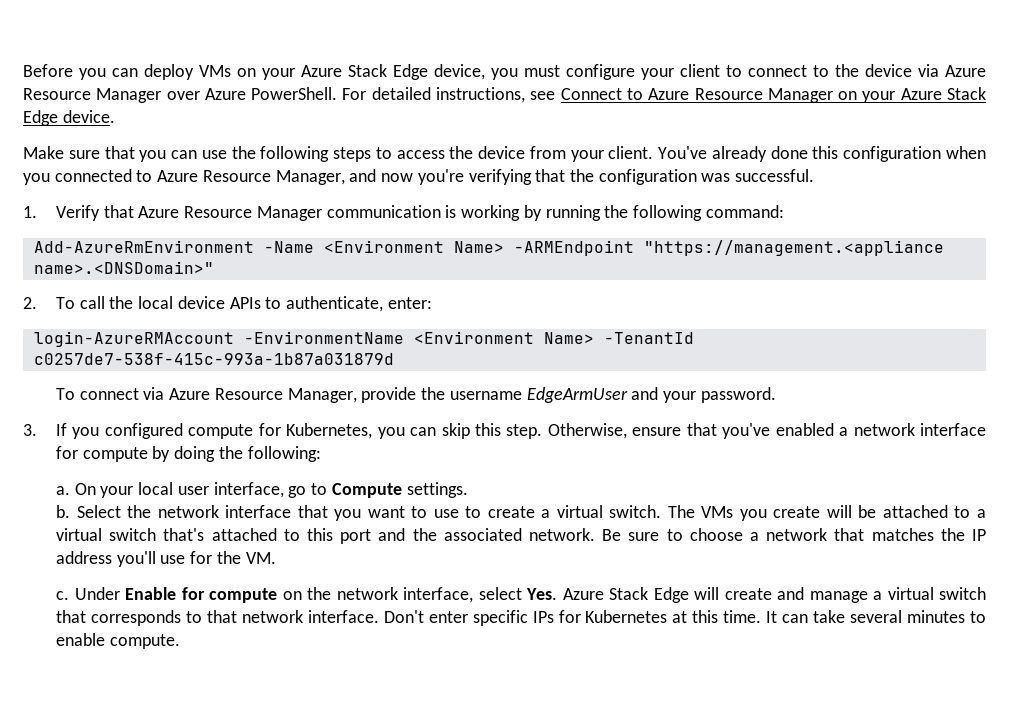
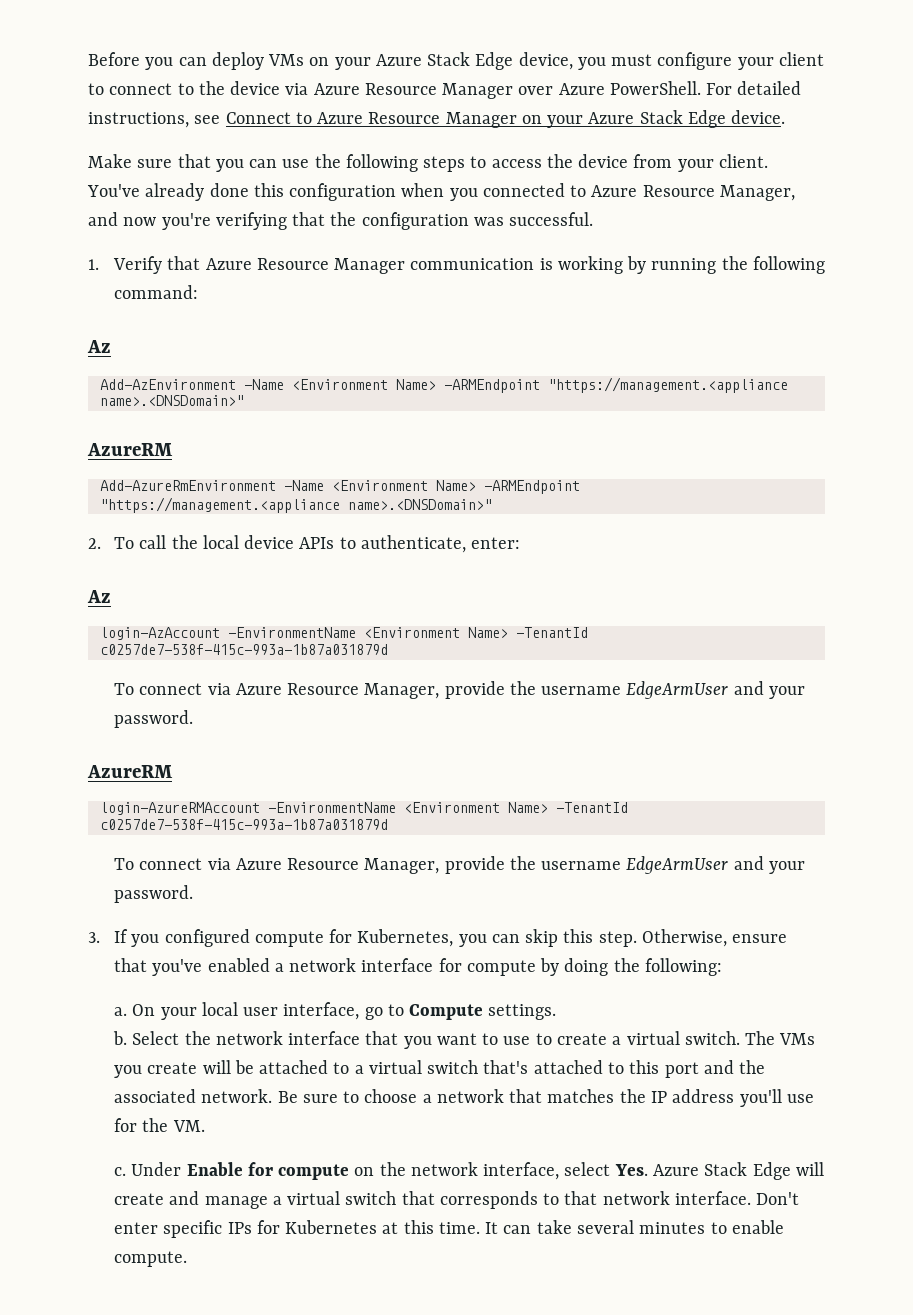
  1. Verify that Azure Resource Manager communication is working by running the following command:
+ Az
+ Add-AzEnvironment -Name <Environment Name> -ARMEndpoint "https://management.<appliance name>.<DNSDomain>"
+ AzureRM
  2. To call the local device APIs to authenticate, enter:
+ Az
+ login-AzAccount -EnvironmentName <Environment Name> -TenantId c0257de7-538f-415c-993a-1b87a031879d
+ To connect via Azure Resource Manager, provide the username EdgeArmUser and your password.
+ AzureRM

